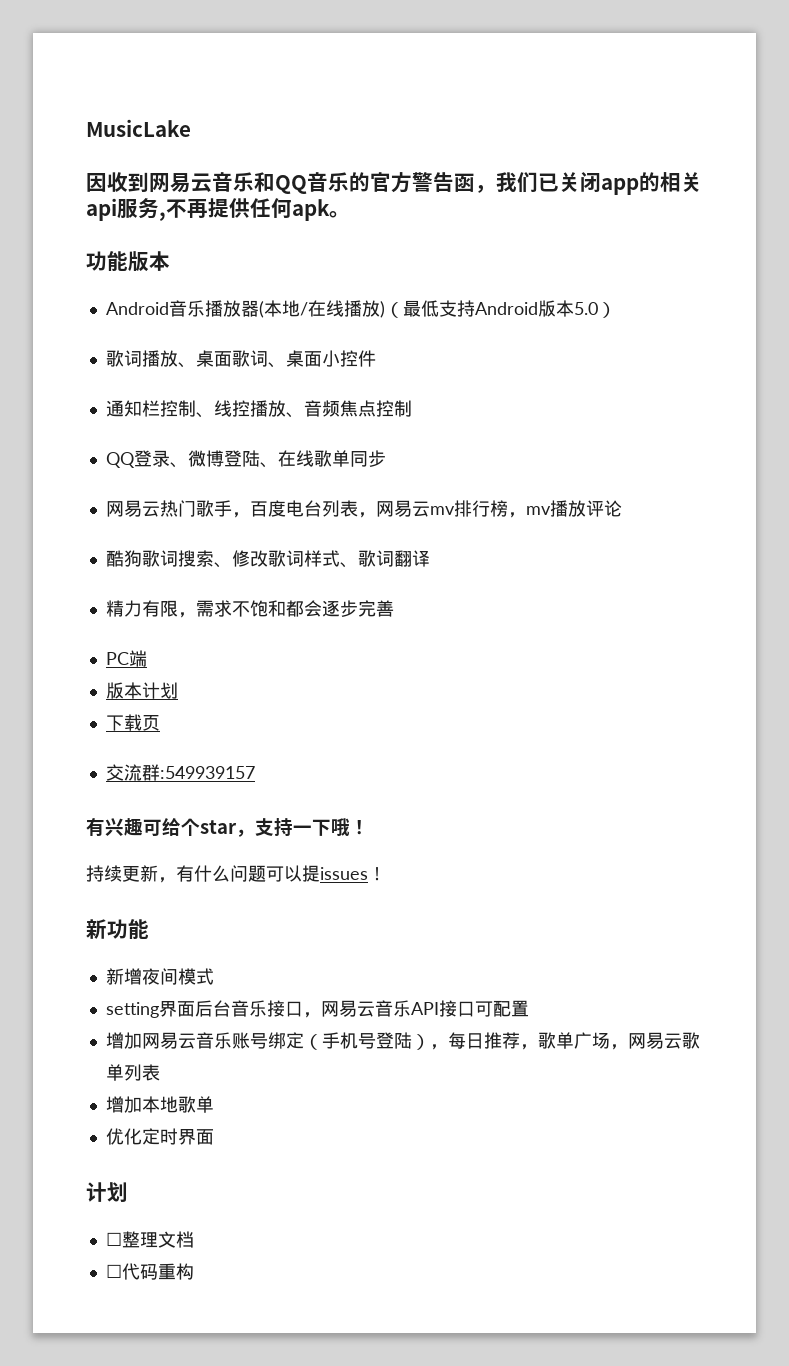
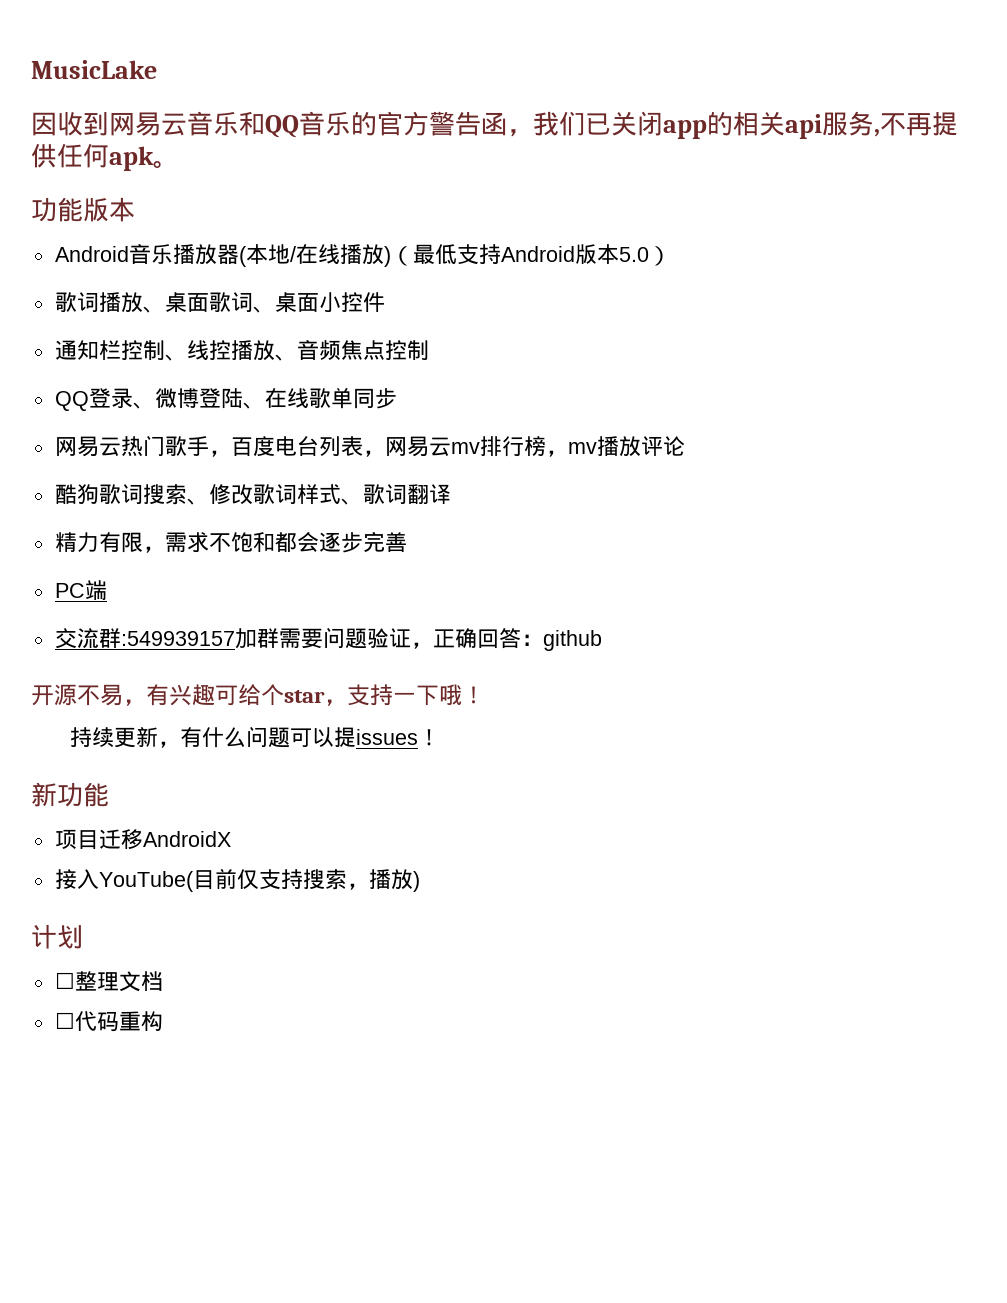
- 版本计划
- 下载页
- 交流群:549939157
- 有兴趣可给个star，支持一下哦！
+ 交流群:549939157加群需要问题验证，正确回答：github
+ 开源不易，有兴趣可给个star，支持一下哦！
- 新增夜间模式
- setting界面后台音乐接口，网易云音乐API接口可配置
- 增加网易云音乐账号绑定（手机号登陆），每日推荐，歌单广场，网易云歌单列表
- 增加本地歌单
- 优化定时界面
+ 项目迁移AndroidX
+ 接入YouTube(目前仅支持搜索，播放)

